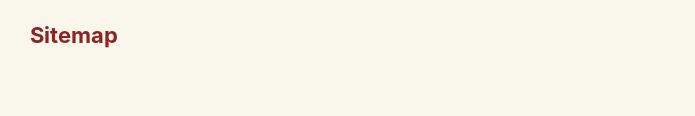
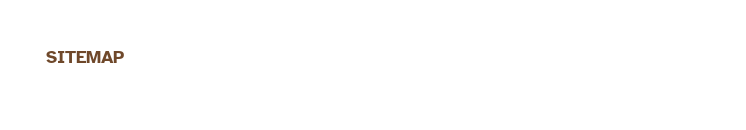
- Sitemap
+ SITEMAP

